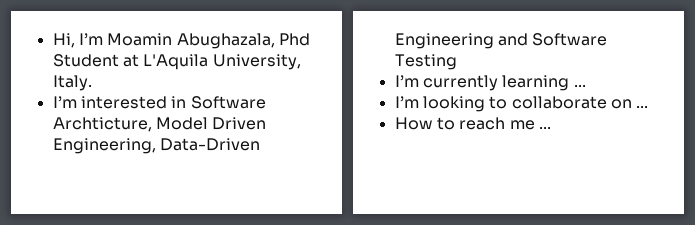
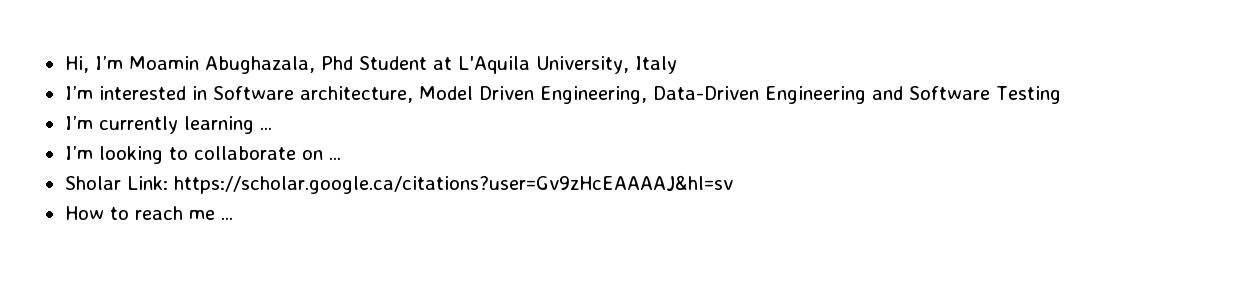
- Hi, I’m Moamin Abughazala, Phd Student at L'Aquila University, Italy.
+ Hi, I’m Moamin Abughazala, Phd Student at L'Aquila University, Italy
- I’m interested in Software Archticture, Model Driven Engineering, Data-Driven Engineering and Software Testing
+ I’m interested in Software architecture, Model Driven Engineering, Data-Driven Engineering and Software Testing
+ Sholar Link: https://scholar.google.ca/citations?user=Gv9zHcEAAAAJ&hl=sv

